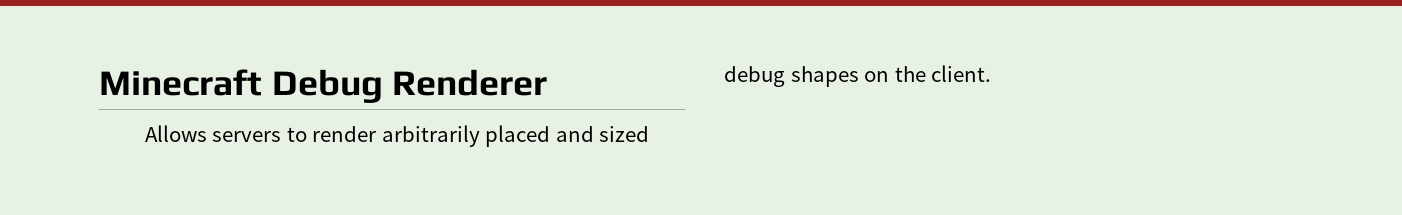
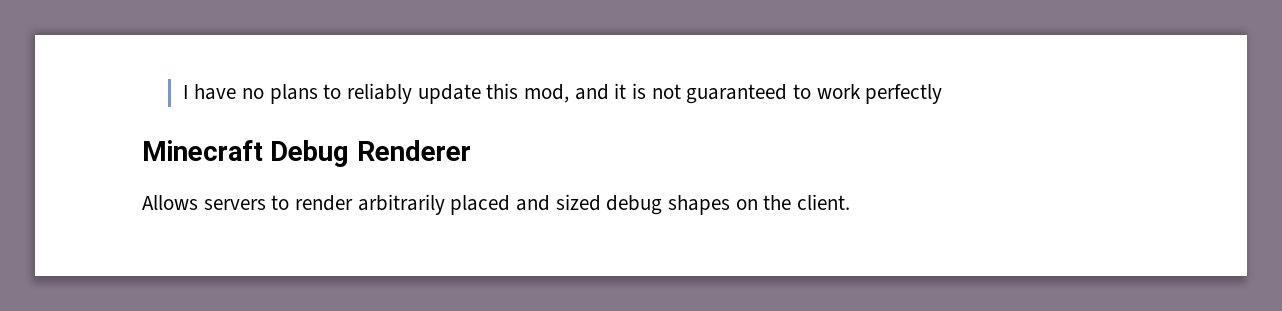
+ I have no plans to reliably update this mod, and it is not guaranteed to work perfectly

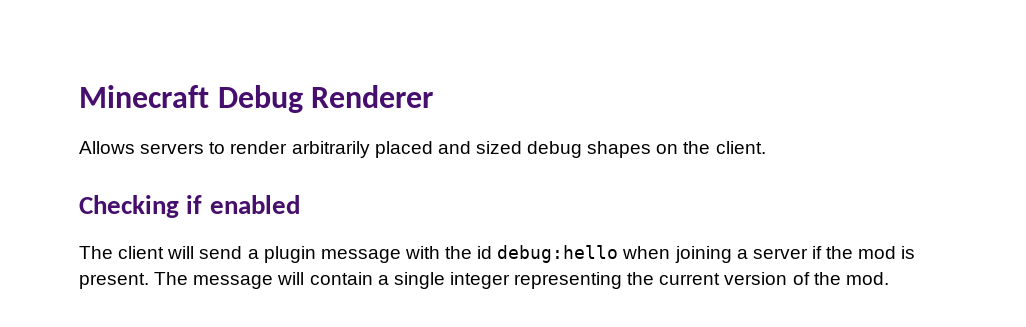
- I have no plans to reliably update this mod, and it is not guaranteed to work perfectly
+ Checking if enabled
+ The client will send a plugin message with the id debug:hello when joining a server if the mod is present. The message will contain a single integer representing the current version of the mod.

